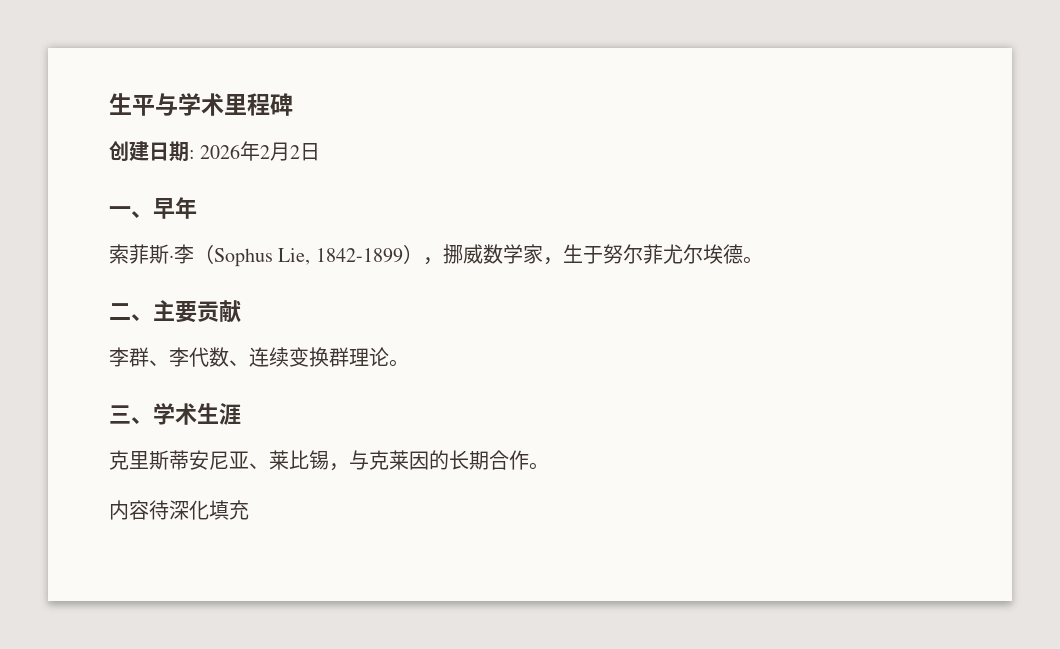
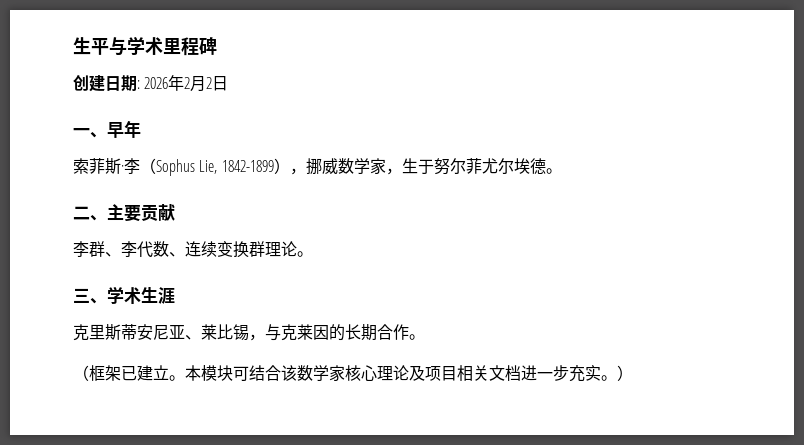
- 内容待深化填充
+ （框架已建立。本模块可结合该数学家核心理论及项目相关文档进一步充实。）

